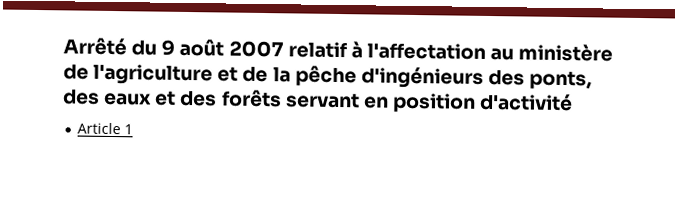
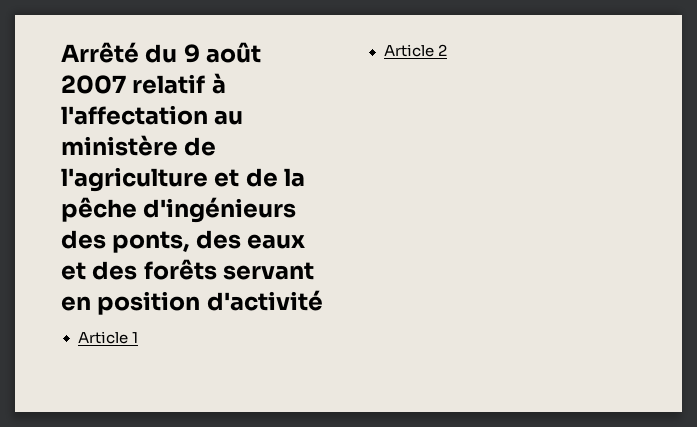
+ Article 2

